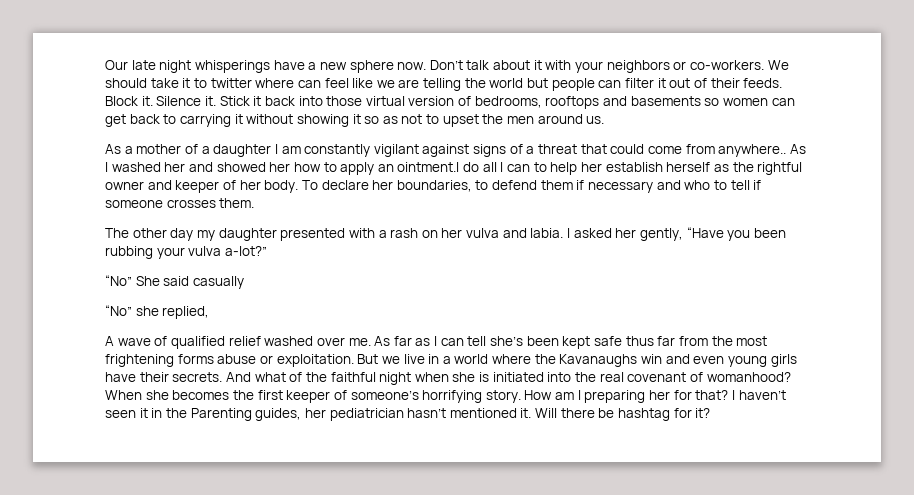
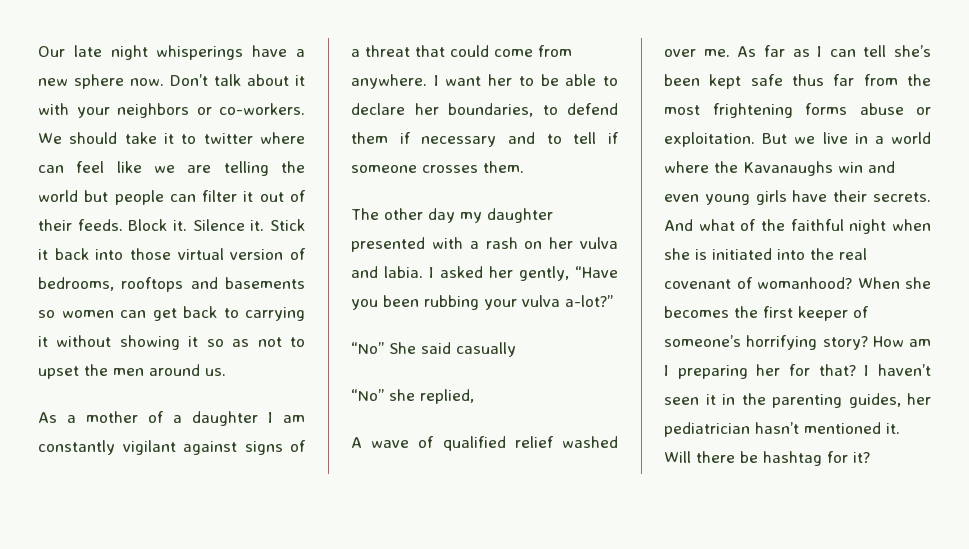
- As a mother of a daughter I am constantly vigilant against signs of a threat that could come from anywhere.. As I washed her and showed her how to apply an ointment.I do all I can to help her establish herself as the rightful owner and keeper of her body. To declare her boundaries, to defend them if necessary and who to tell if someone crosses them.
+ As a mother of a daughter I am constantly vigilant against signs of a threat that could come from anywhere. I want her to be able to declare her boundaries, to defend them if necessary and to tell if someone crosses them.
- When she becomes the first keeper of someone’s horrifying story.
+ When she becomes the first keeper of someone’s horrifying story?
- I haven’t seen it in the Parenting guides, her pediatrician hasn’t mentioned it.
+ I haven’t seen it in the parenting guides, her pediatrician hasn’t mentioned it.

